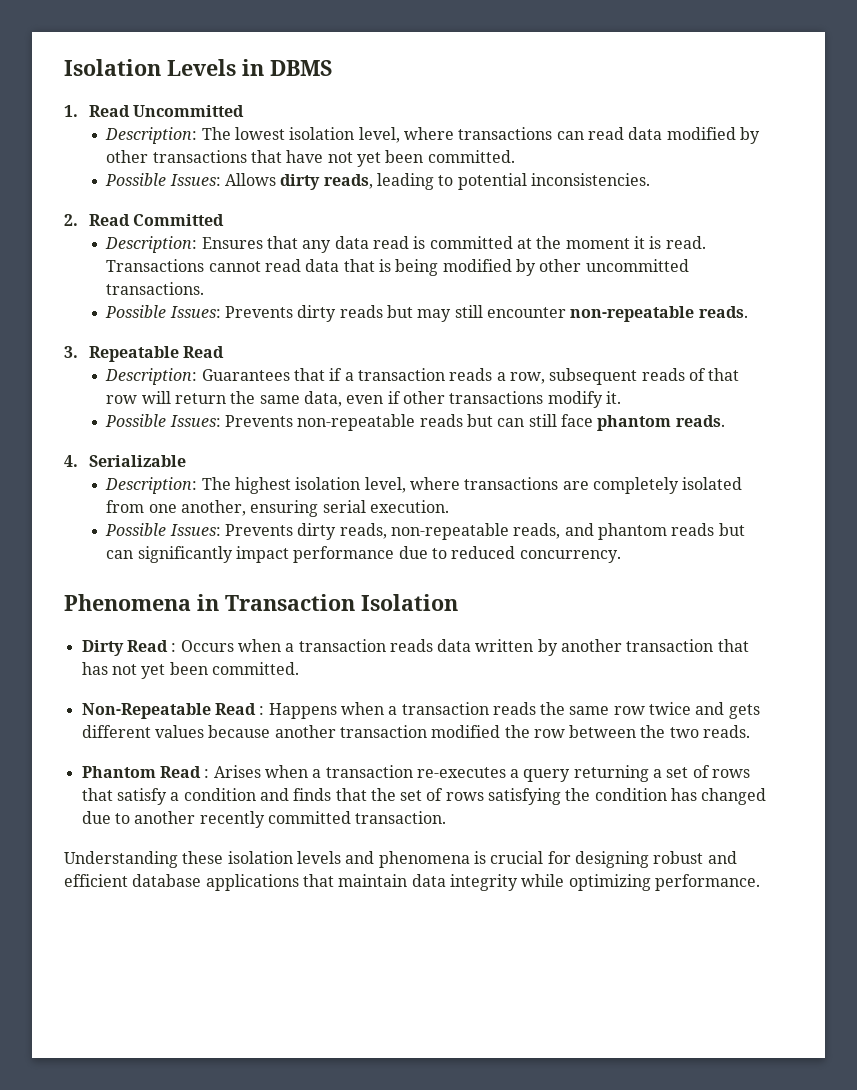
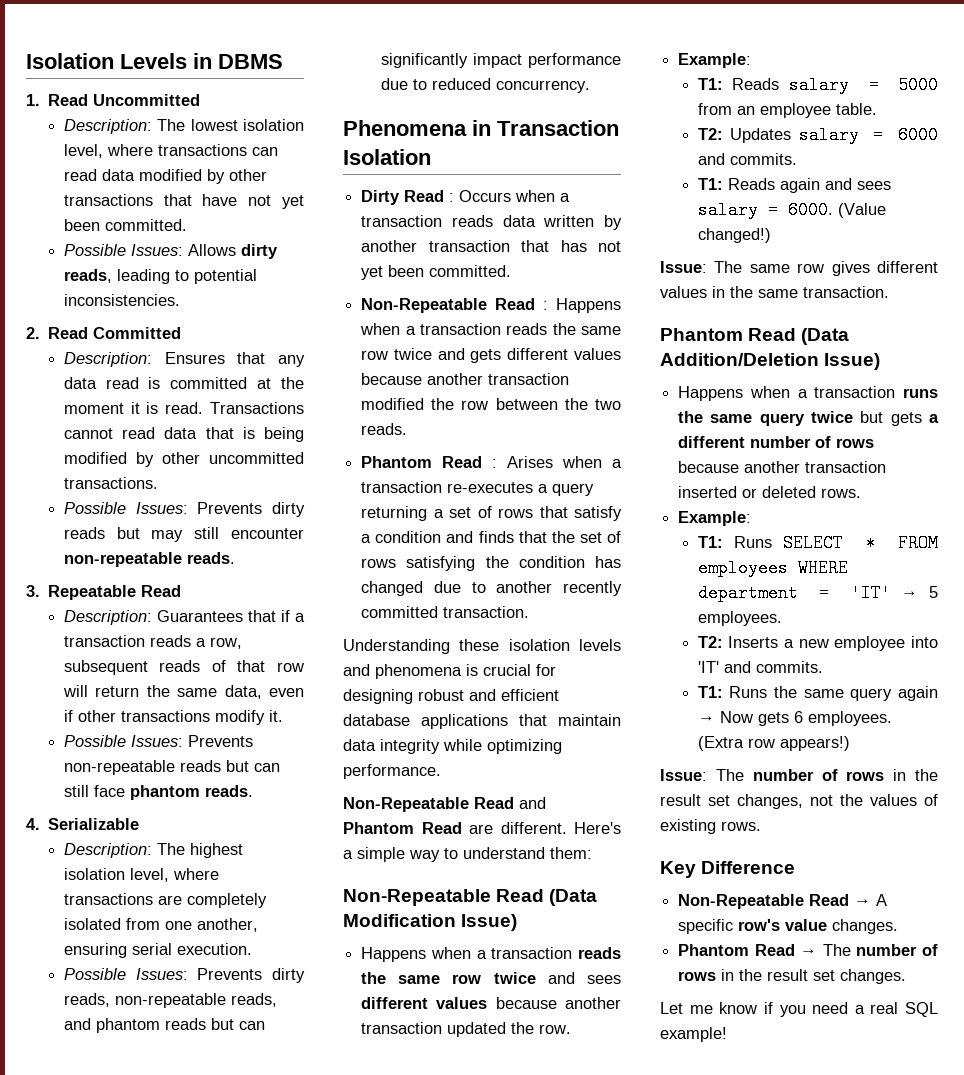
+ Non-Repeatable Read and Phantom Read are different. Here's a simple way to understand them:
+ Non-Repeatable Read (Data Modification Issue)
+ Happens when a transaction reads the same row twice and sees different values because another transaction updated the row.
+ Example:
+ T1: Reads salary = 5000 from an employee table.
+ T2: Updates salary = 6000 and commits.
+ T1: Reads again and sees salary = 6000. (Value changed!)
+ Issue: The same row gives different values in the same transaction.
+ Phantom Read (Data Addition/Deletion Issue)
+ Happens when a transaction runs the same query twice but gets a different number of rows because another transaction inserted or deleted rows.
+ Example:
+ T1: Runs SELECT * FROM employees WHERE department = 'IT' → 5 employees.
+ T2: Inserts a new employee into 'IT' and commits.
+ T1: Runs the same query again → Now gets 6 employees. (Extra row appears!)
+ Issue: The number of rows in the result set changes, not the values of existing rows.
+ Key Difference
+ Non-Repeatable Read → A specific row's value changes.
+ Phantom Read → The number of rows in the result set changes.
+ Let me know if you need a real SQL example!

